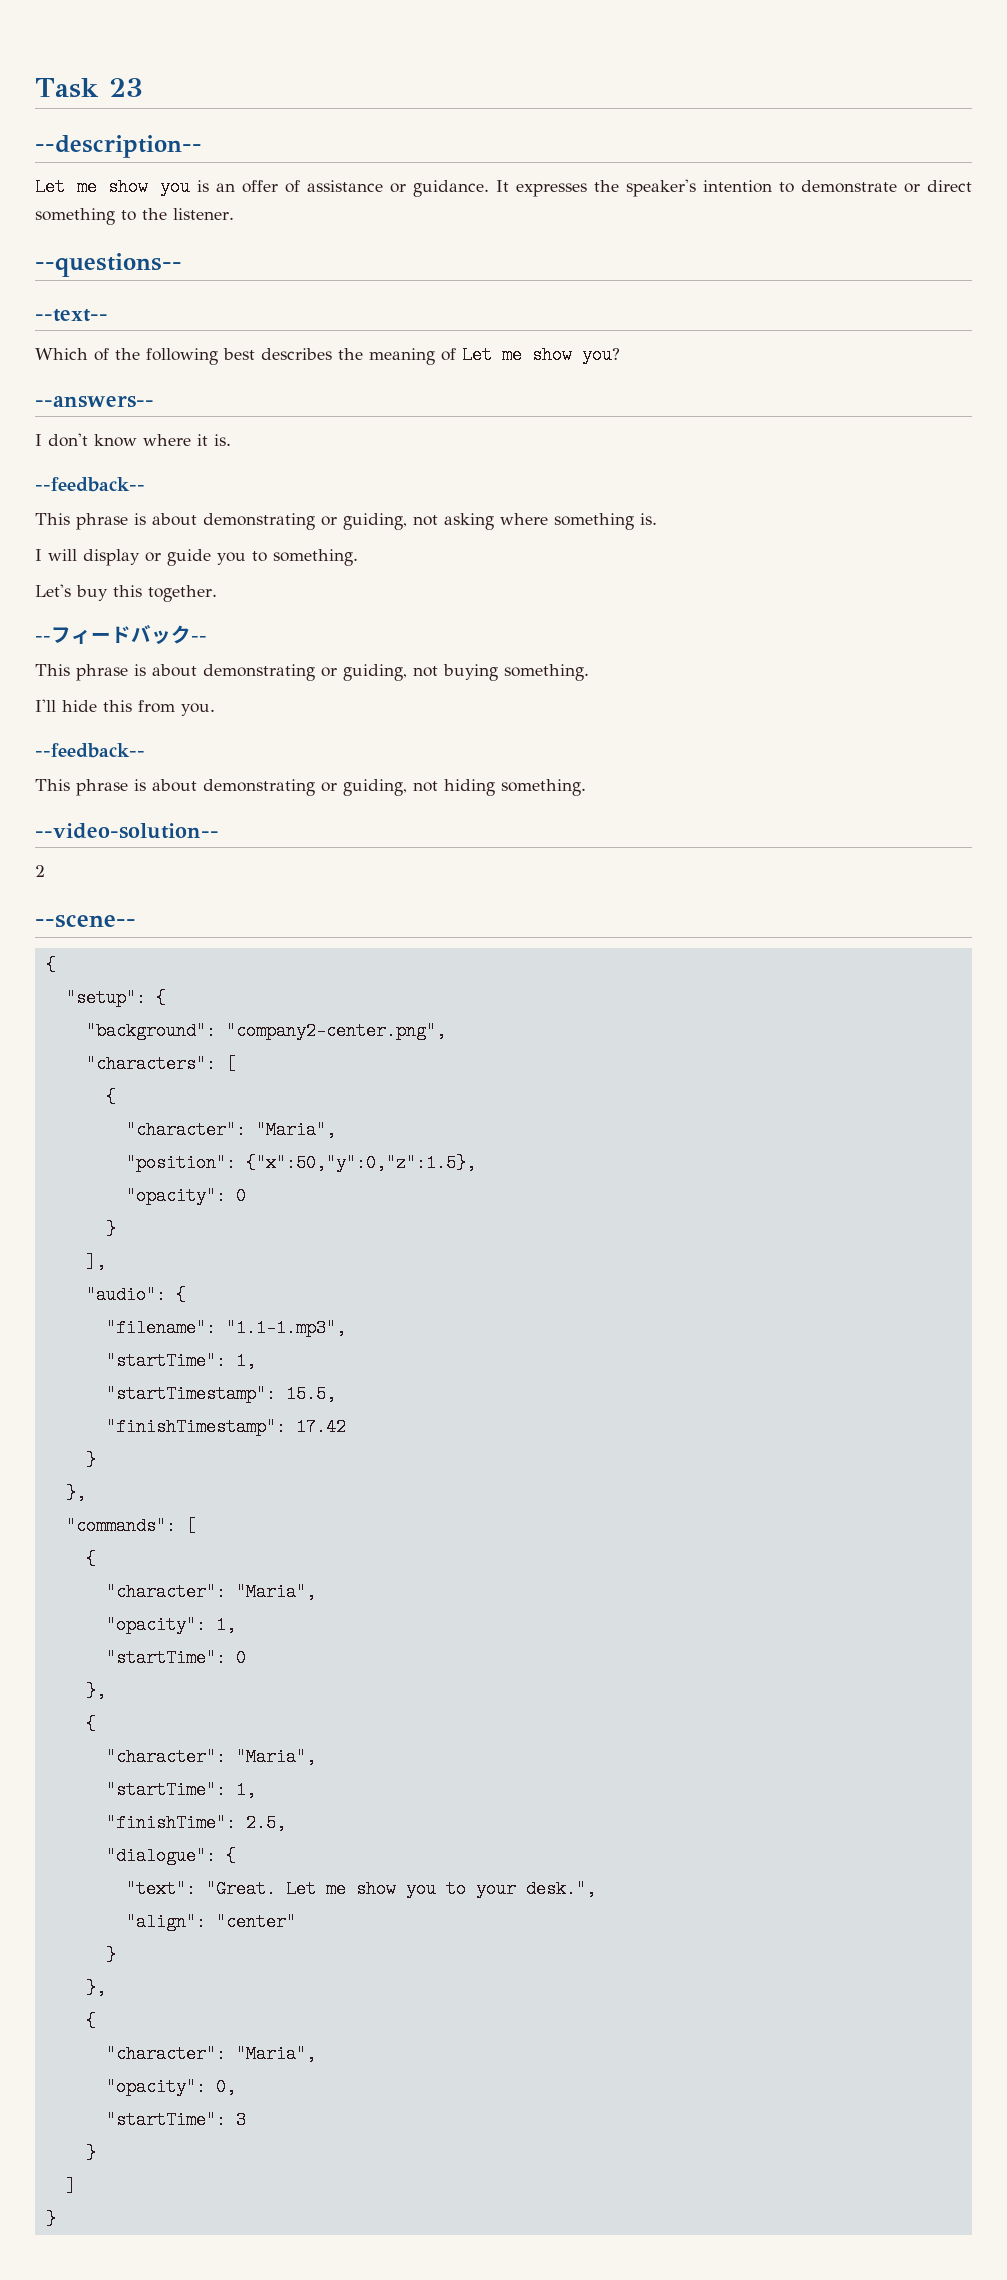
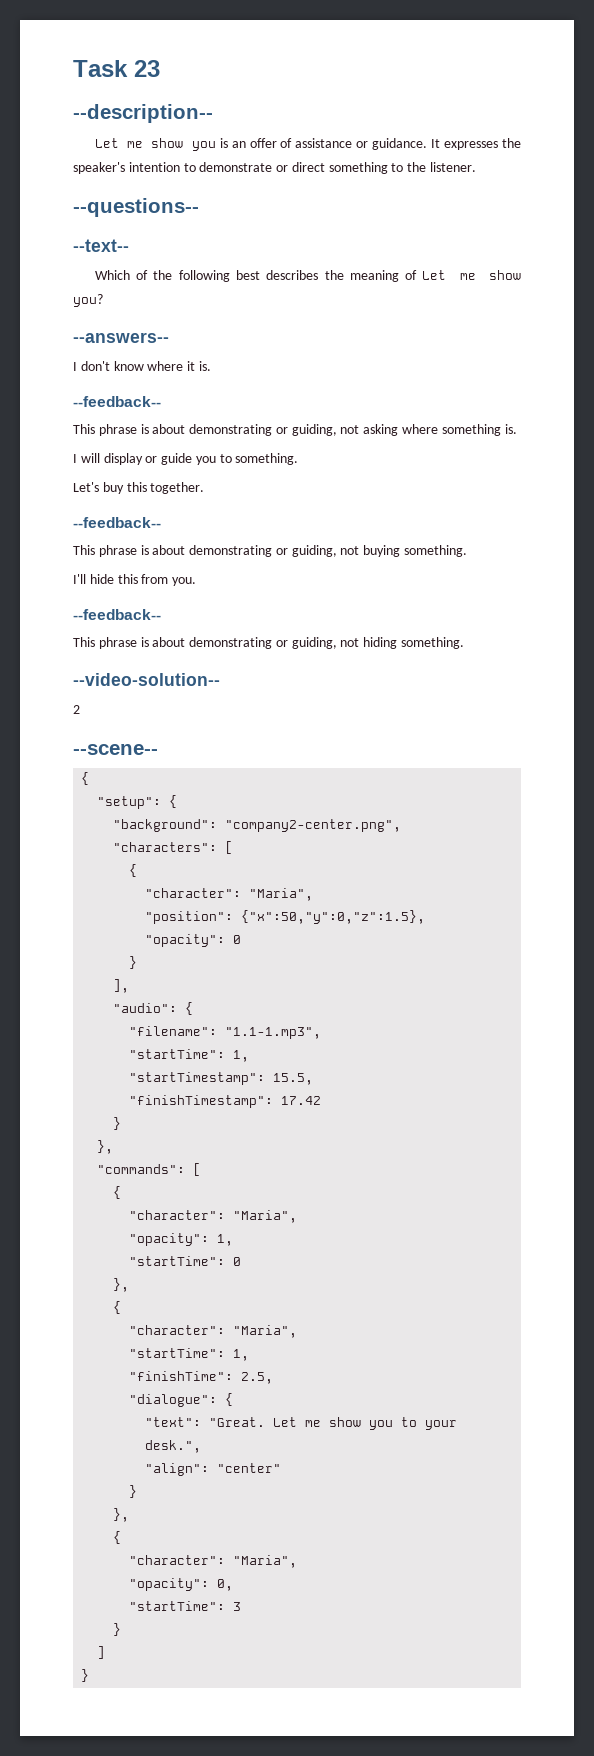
  Let's buy this together.
- --フィードバック--
+ --feedback--

